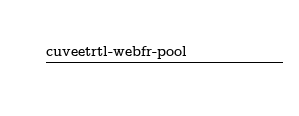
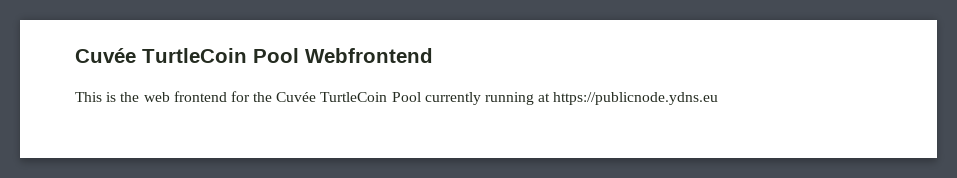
- cuveetrtl-webfr-pool
+ Cuvée TurtleCoin Pool Webfrontend
+ This is the web frontend for the Cuvée TurtleCoin Pool currently running at https://publicnode.ydns.eu

